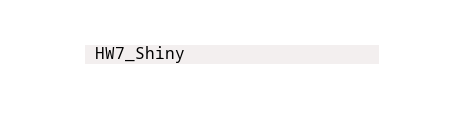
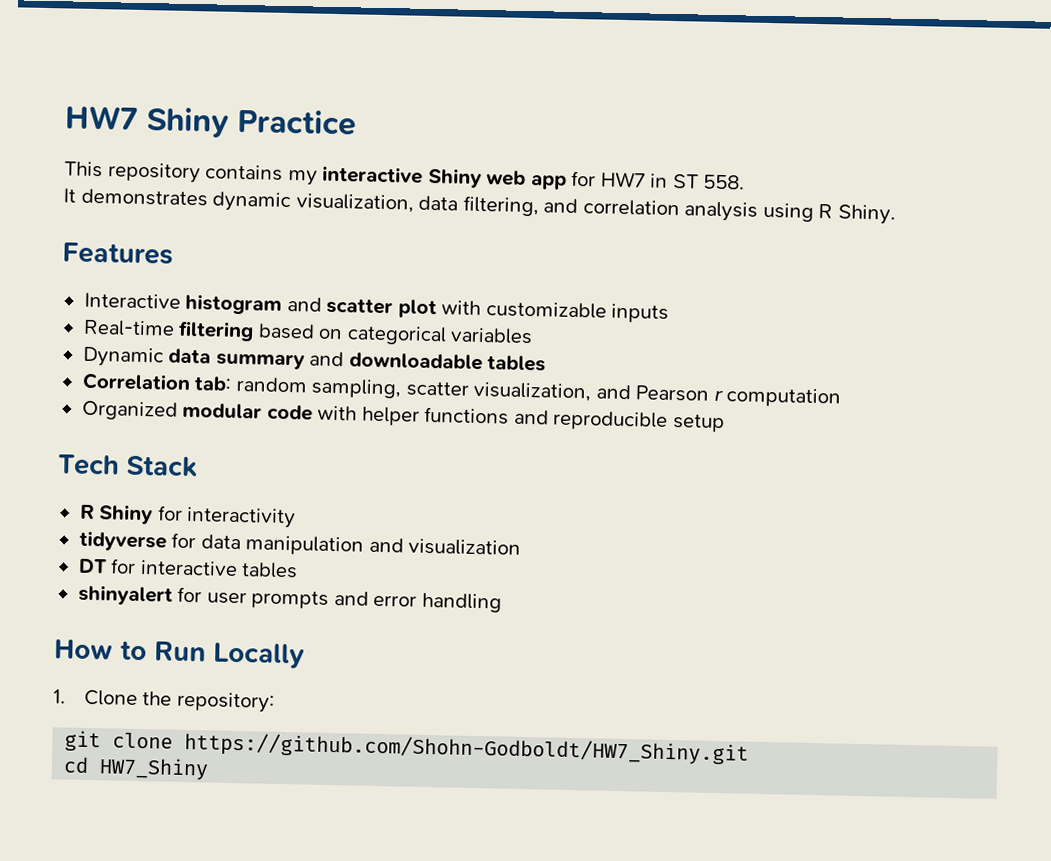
- HW7_Shiny
+ HW7 Shiny Practice
+ This repository contains my interactive Shiny web app for HW7 in ST 558.
+ It demonstrates dynamic visualization, data filtering, and correlation analysis using R Shiny.
+ Features
+ Interactive histogram and scatter plot with customizable inputs
+ Real-time filtering based on categorical variables
+ Dynamic data summary and downloadable tables
+ Correlation tab: random sampling, scatter visualization, and Pearson r computation
+ Organized modular code with helper functions and reproducible setup
+ Tech Stack
+ R Shiny for interactivity
+ tidyverse for data manipulation and visualization
+ DT for interactive tables
+ shinyalert for user prompts and error handling
+ How to Run Locally
+ 1. Clone the repository:
+ git clone https://github.com/Shohn-Godboldt/HW7_Shiny.git
+ cd HW7_Shiny

